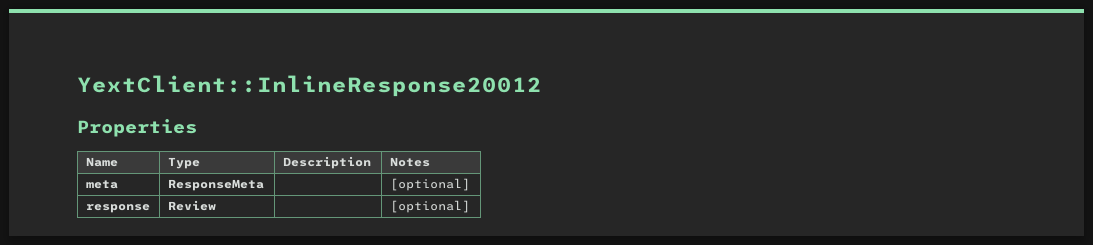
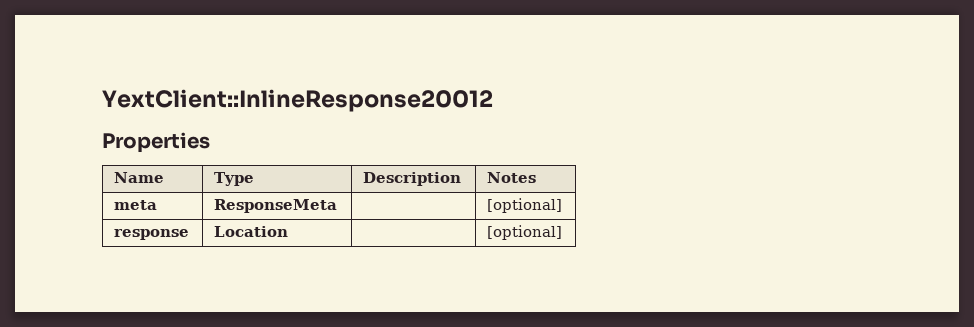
- response | Review | | [optional]
+ response | Location | | [optional]

